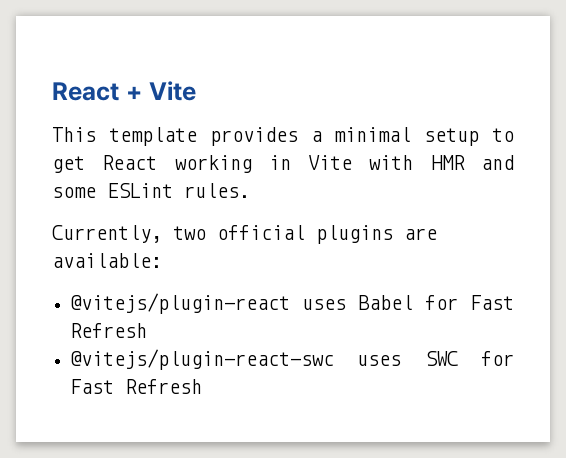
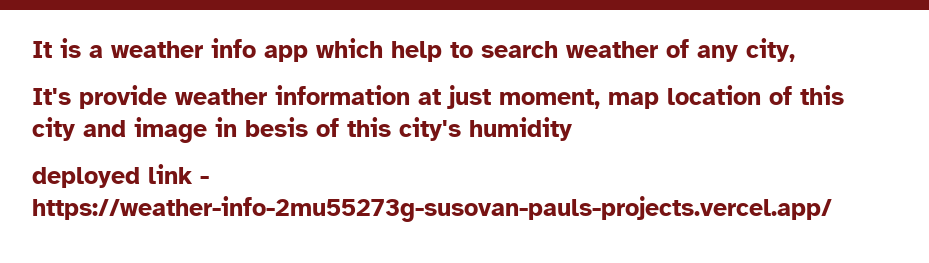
- React + Vite
- This template provides a minimal setup to get React working in Vite with HMR and some ESLint rules.
- Currently, two official plugins are available:
- @vitejs/plugin-react uses Babel for Fast Refresh
- @vitejs/plugin-react-swc uses SWC for Fast Refresh
+ It is a weather info app which help to search weather of any city,
+ It's provide weather information at just moment, map location of this city and image in besis of this city's humidity
+ deployed link - https://weather-info-2mu55273g-susovan-pauls-projects.vercel.app/

